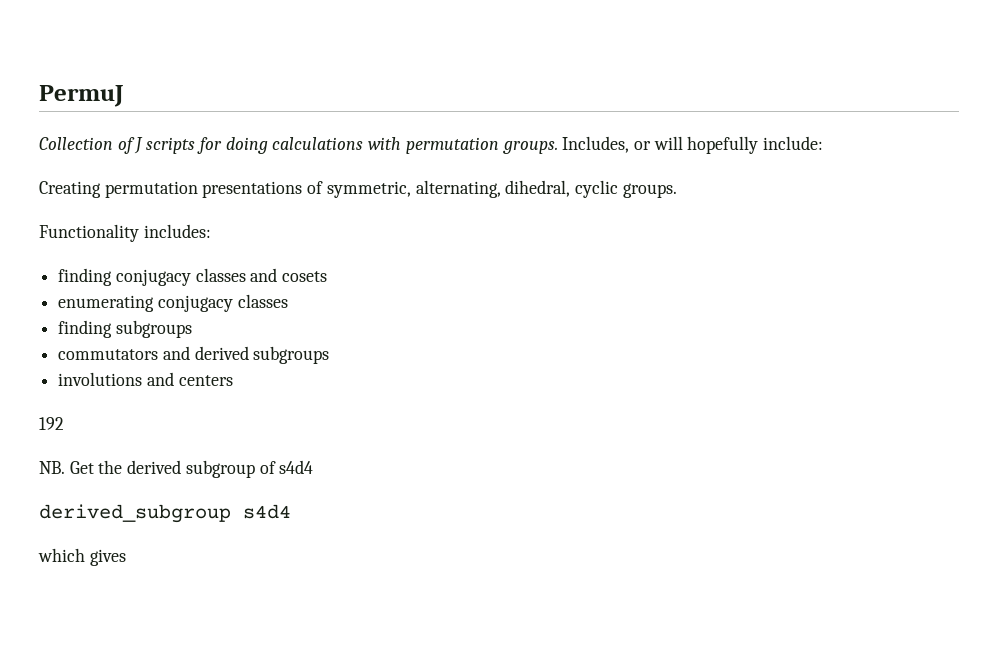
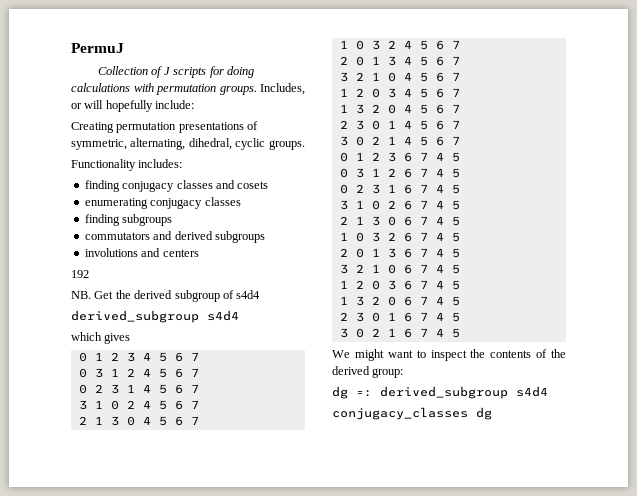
+ 0 1 2 3 4 5 6 7
+ 0 3 1 2 4 5 6 7
+ 0 2 3 1 4 5 6 7
+ 3 1 0 2 4 5 6 7
+ 2 1 3 0 4 5 6 7
+ 1 0 3 2 4 5 6 7
+ 2 0 1 3 4 5 6 7
+ 3 2 1 0 4 5 6 7
+ 1 2 0 3 4 5 6 7
+ 1 3 2 0 4 5 6 7
+ 2 3 0 1 4 5 6 7
+ 3 0 2 1 4 5 6 7
+ 0 1 2 3 6 7 4 5
+ 0 3 1 2 6 7 4 5
+ 0 2 3 1 6 7 4 5
+ 3 1 0 2 6 7 4 5
+ 2 1 3 0 6 7 4 5
+ 1 0 3 2 6 7 4 5
+ 2 0 1 3 6 7 4 5
+ 3 2 1 0 6 7 4 5
+ 1 2 0 3 6 7 4 5
+ 1 3 2 0 6 7 4 5
+ 2 3 0 1 6 7 4 5
+ 3 0 2 1 6 7 4 5
+ We might want to inspect the contents of the derived group:
+ dg =: derived_subgroup s4d4
+ conjugacy_classes dg

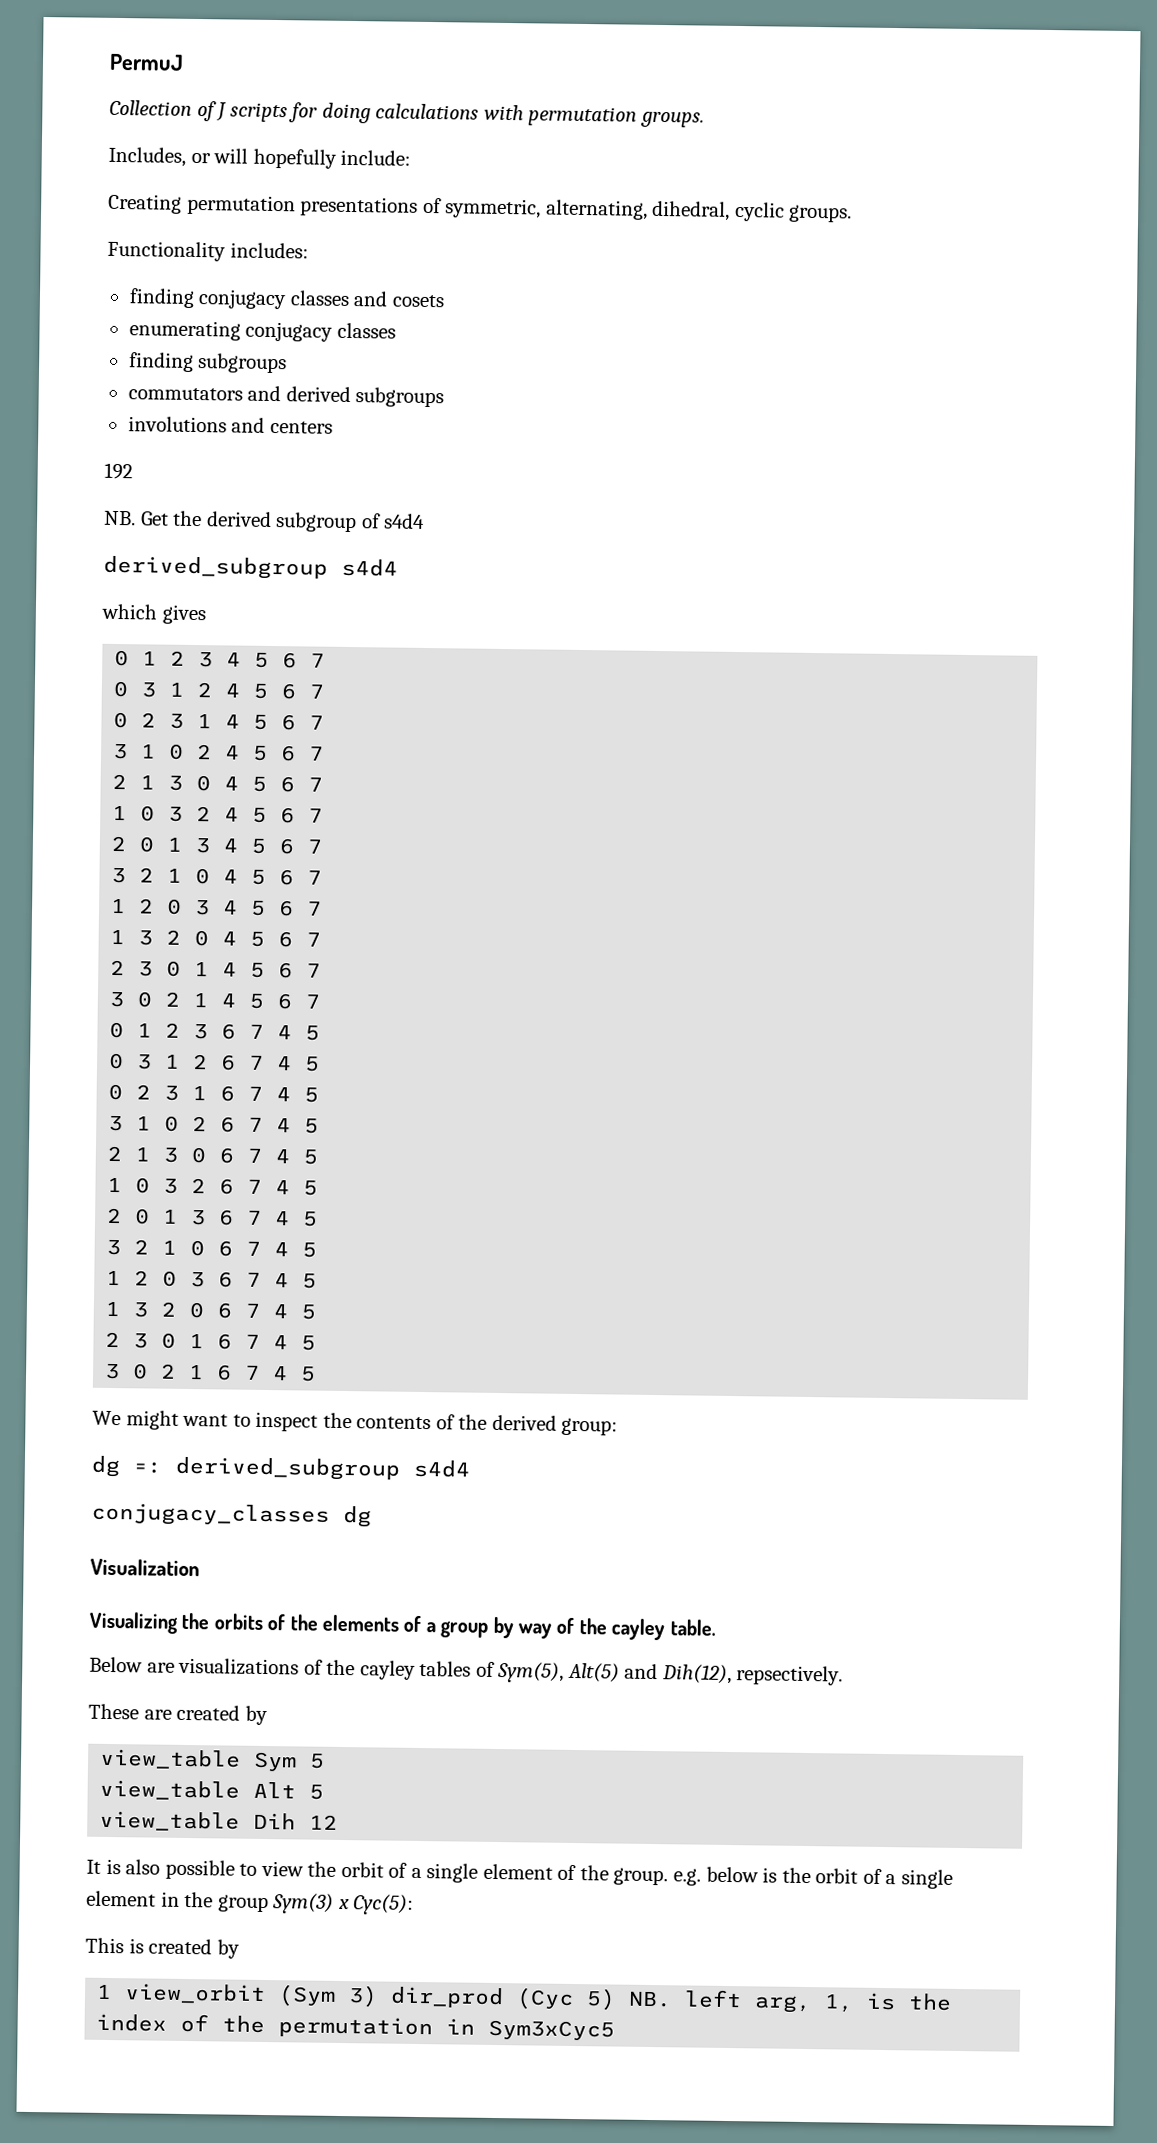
- Collection of J scripts for doing calculations with permutation groups. Includes, or will hopefully include:
+ Collection of J scripts for doing calculations with permutation groups.
+ Includes, or will hopefully include:
+ Visualization
+ Visualizing the orbits of the elements of a group by way of the cayley table.
+ Below are visualizations of the cayley tables of Sym(5), Alt(5) and Dih(12), repsectively.
+ These are created by
+ view_table Sym 5
+ view_table Alt 5
+ view_table Dih 12
+ It is also possible to view the orbit of a single element of the group. e.g. below is the orbit of a single element in the group Sym(3) x Cyc(5):
+ This is created by
+ 1 view_orbit (Sym 3) dir_prod (Cyc 5) NB. left arg, 1, is the index of the permutation in Sym3xCyc5

